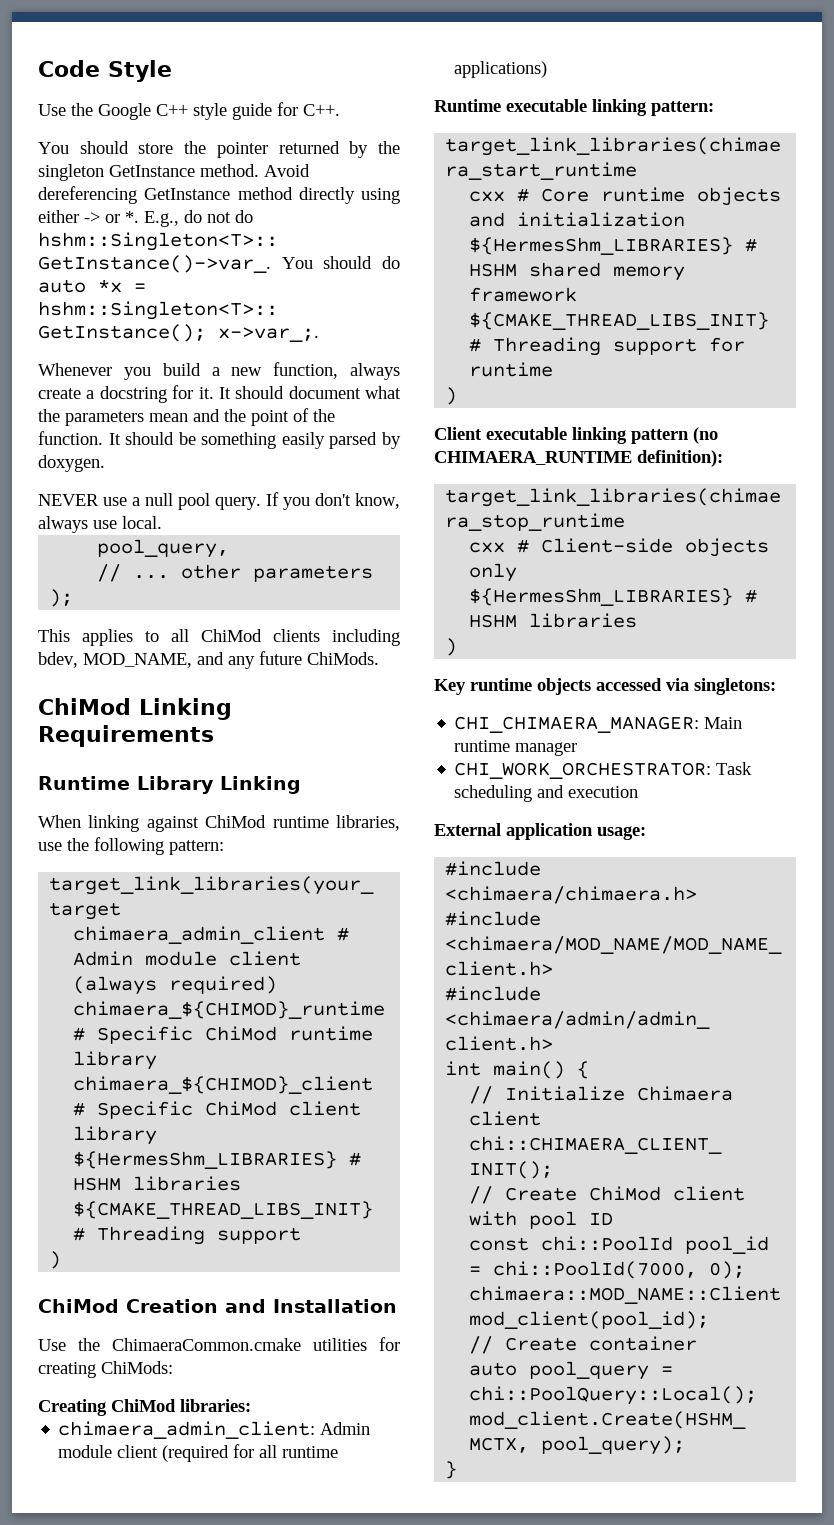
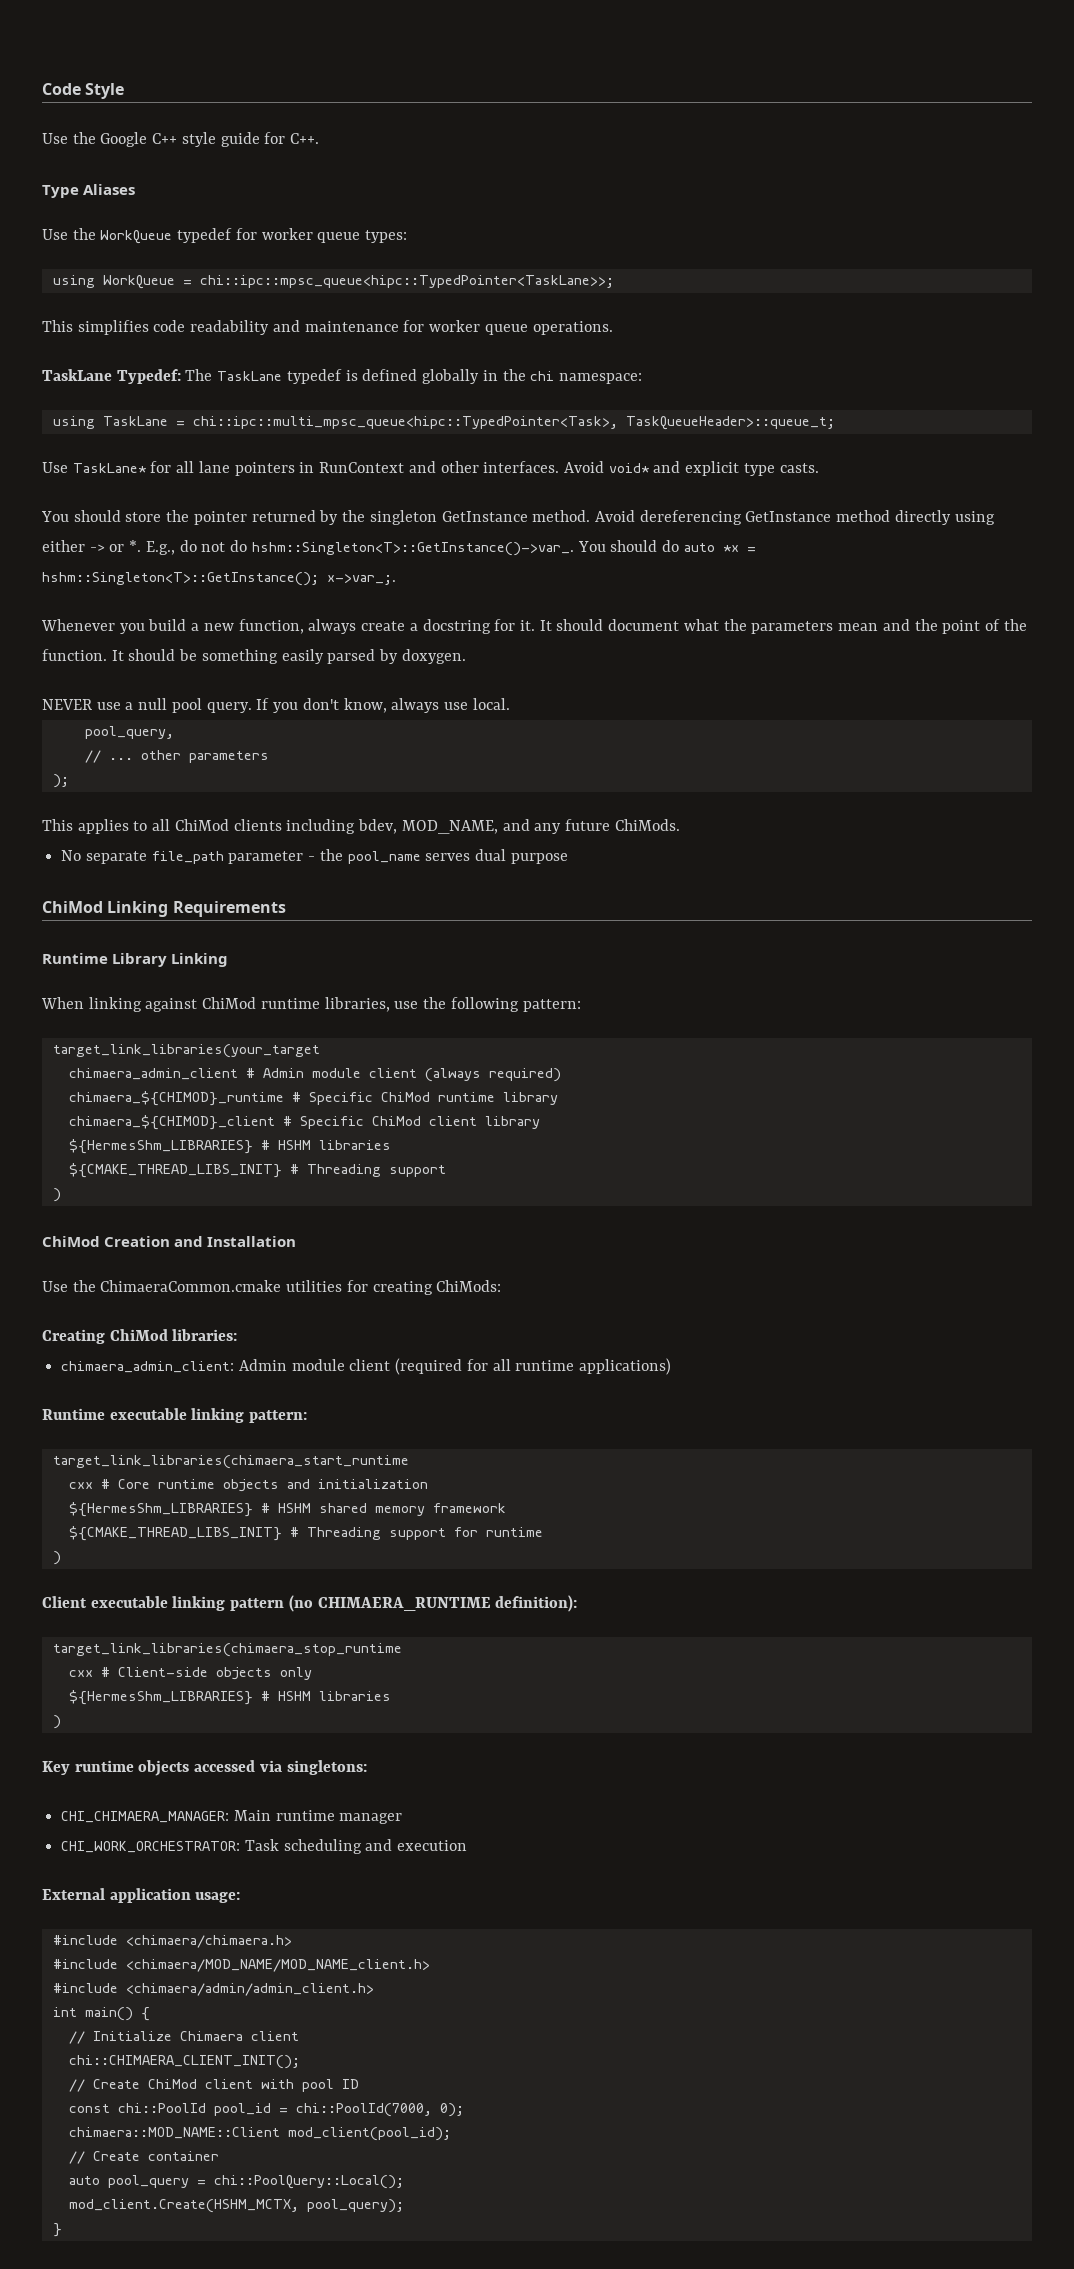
+ Type Aliases
+ Use the WorkQueue typedef for worker queue types:
+ using WorkQueue = chi::ipc::mpsc_queue<hipc::TypedPointer<TaskLane>>;
+ This simplifies code readability and maintenance for worker queue operations.
+ TaskLane Typedef: The TaskLane typedef is defined globally in the chi namespace:
+ using TaskLane = chi::ipc::multi_mpsc_queue<hipc::TypedPointer<Task>, TaskQueueHeader>::queue_t;
+ Use TaskLane* for all lane pointers in RunContext and other interfaces. Avoid void* and explicit type casts.
+ No separate file_path parameter - the pool_name serves dual purpose

